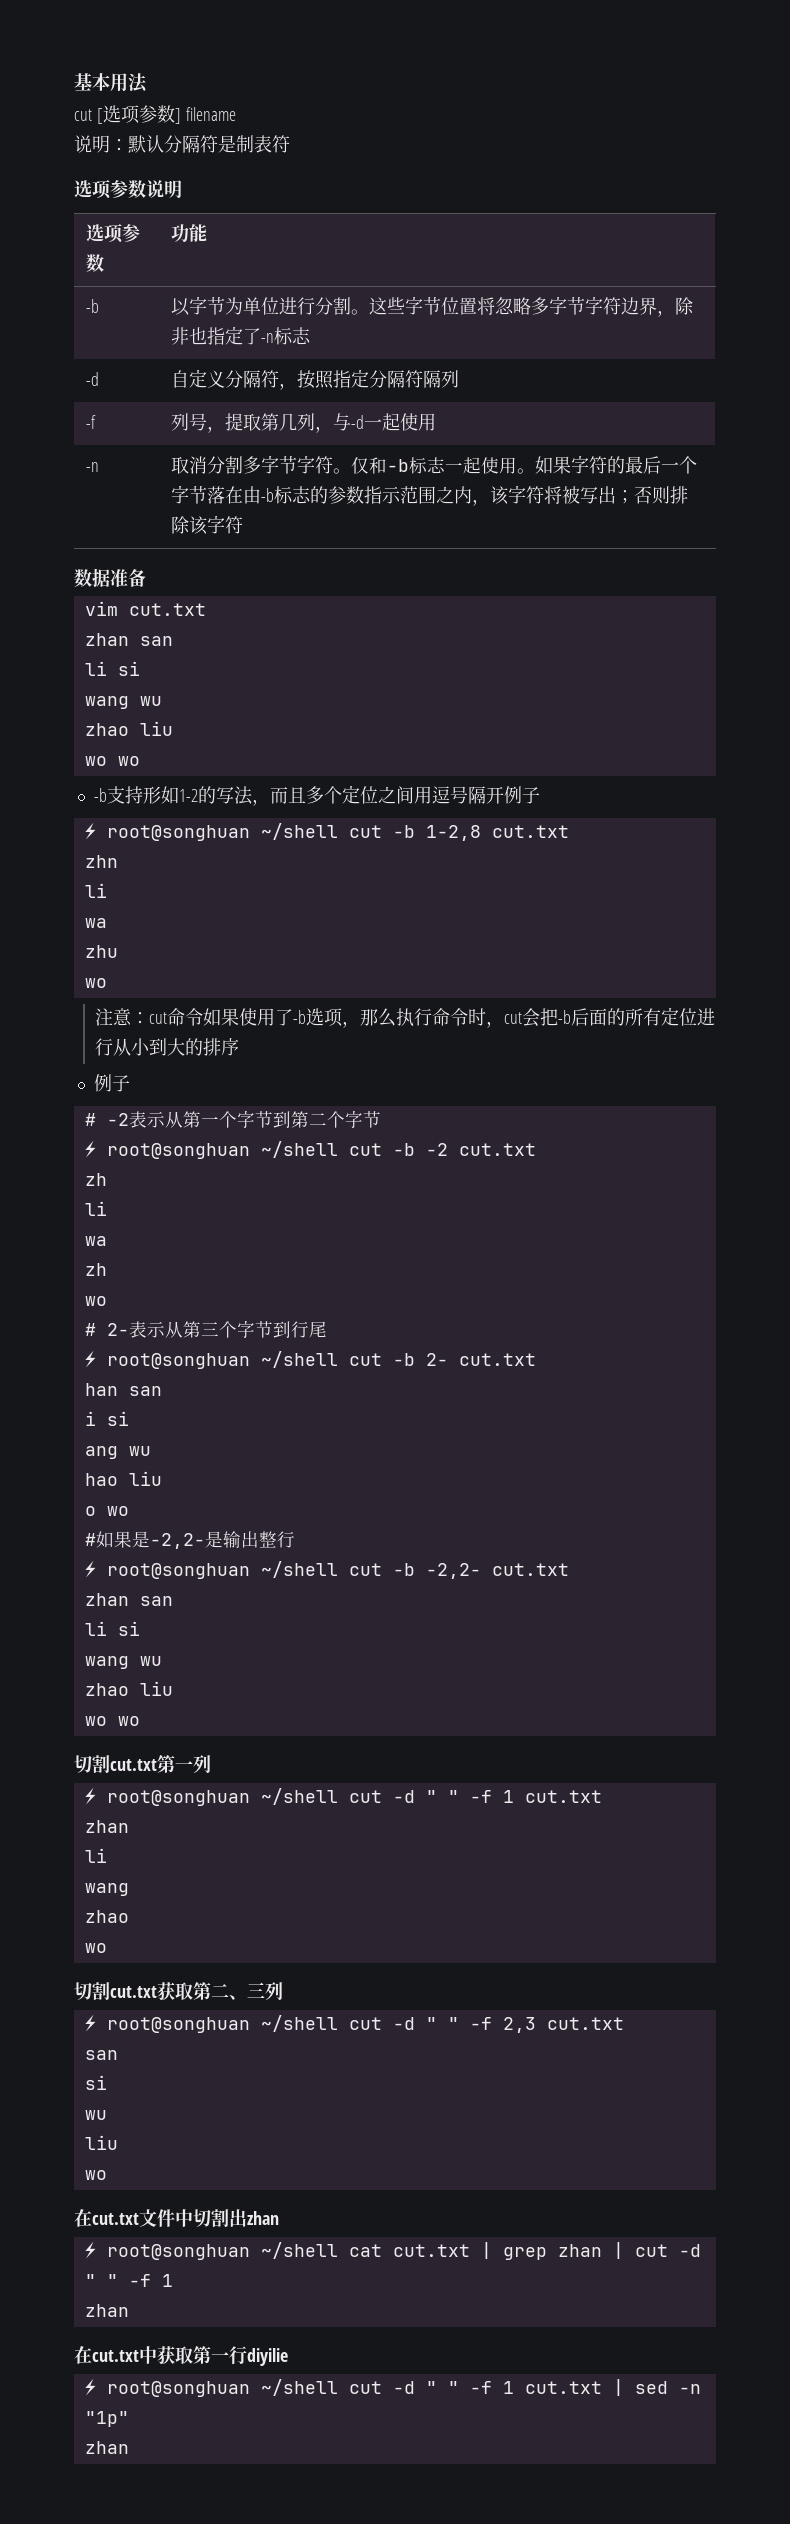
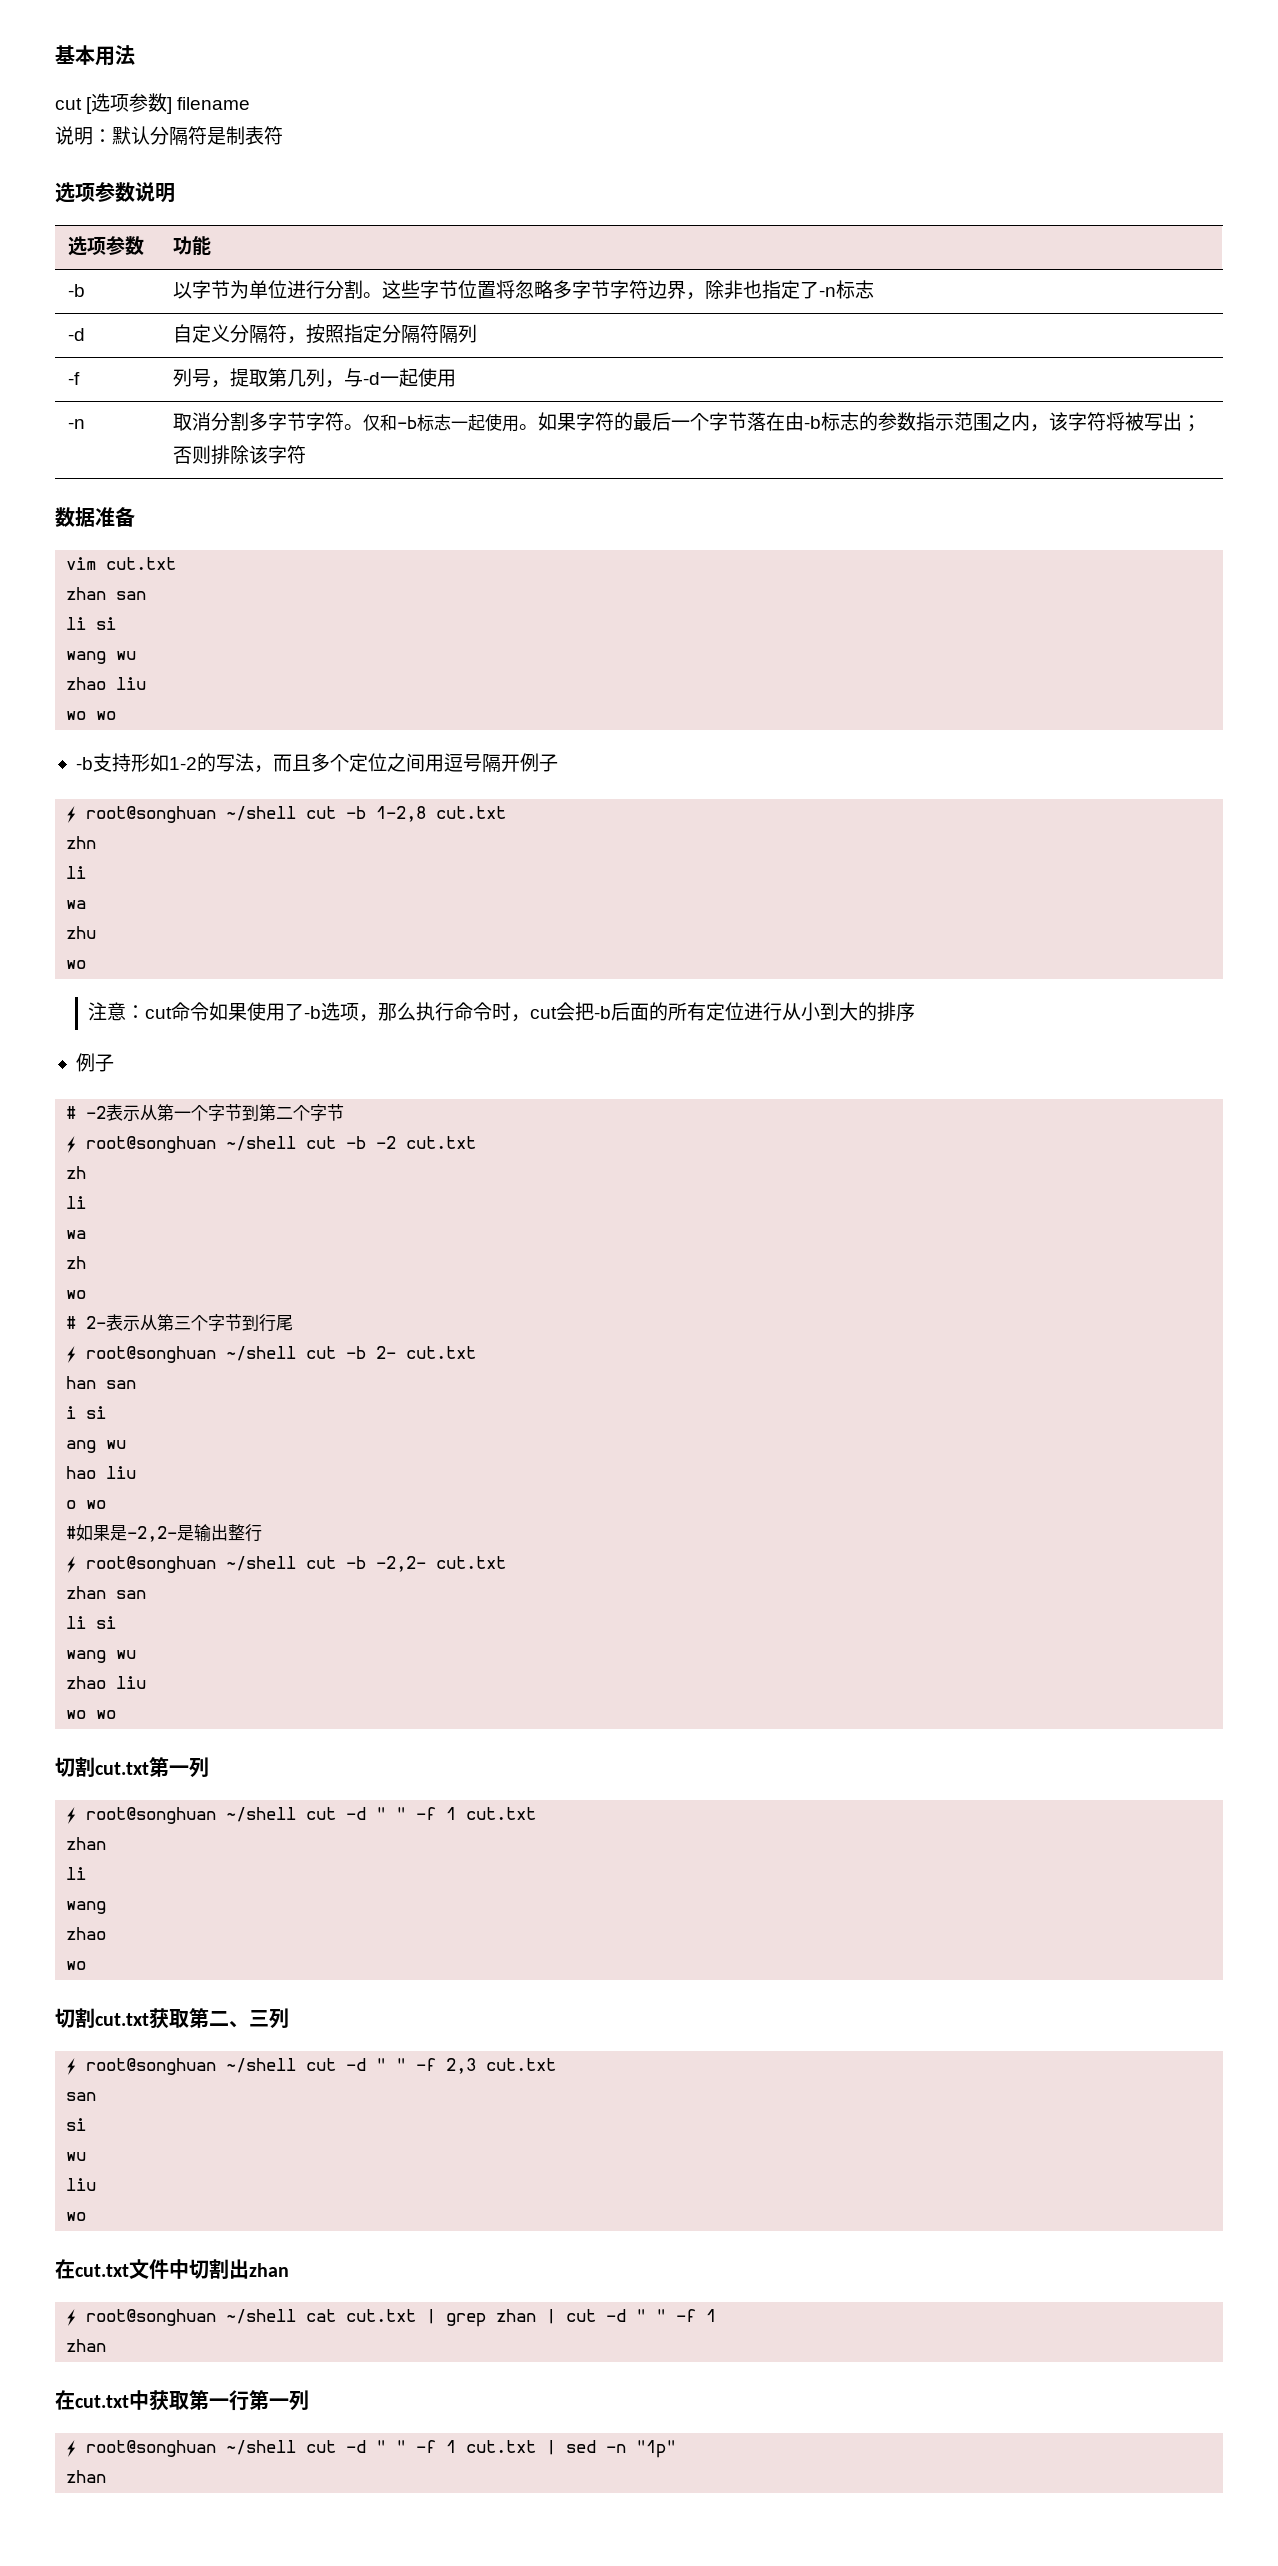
- 在cut.txt中获取第一行diyilie
+ 在cut.txt中获取第一行第一列

